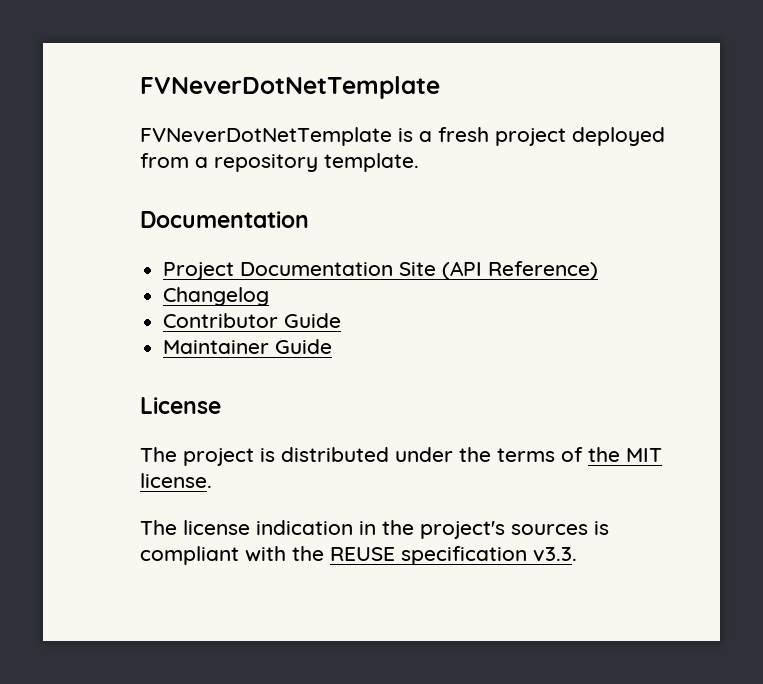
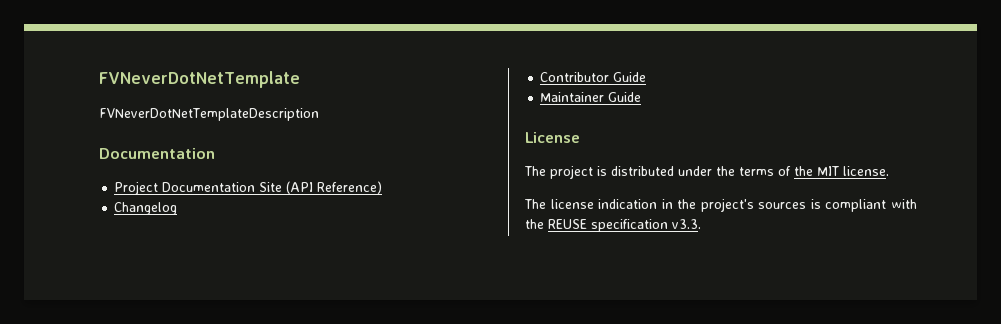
- FVNeverDotNetTemplate is a fresh project deployed from a repository template.
+ FVNeverDotNetTemplateDescription

